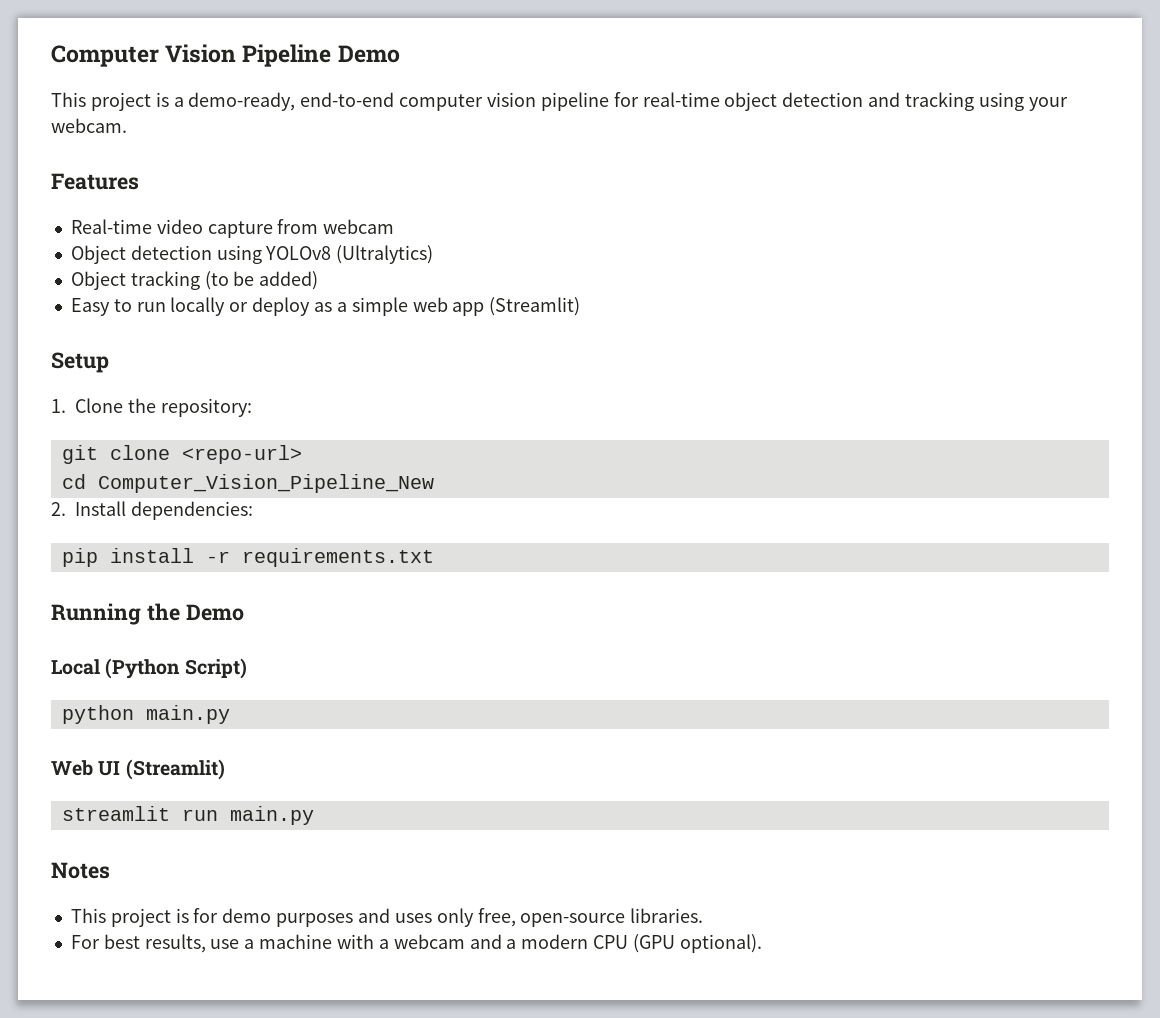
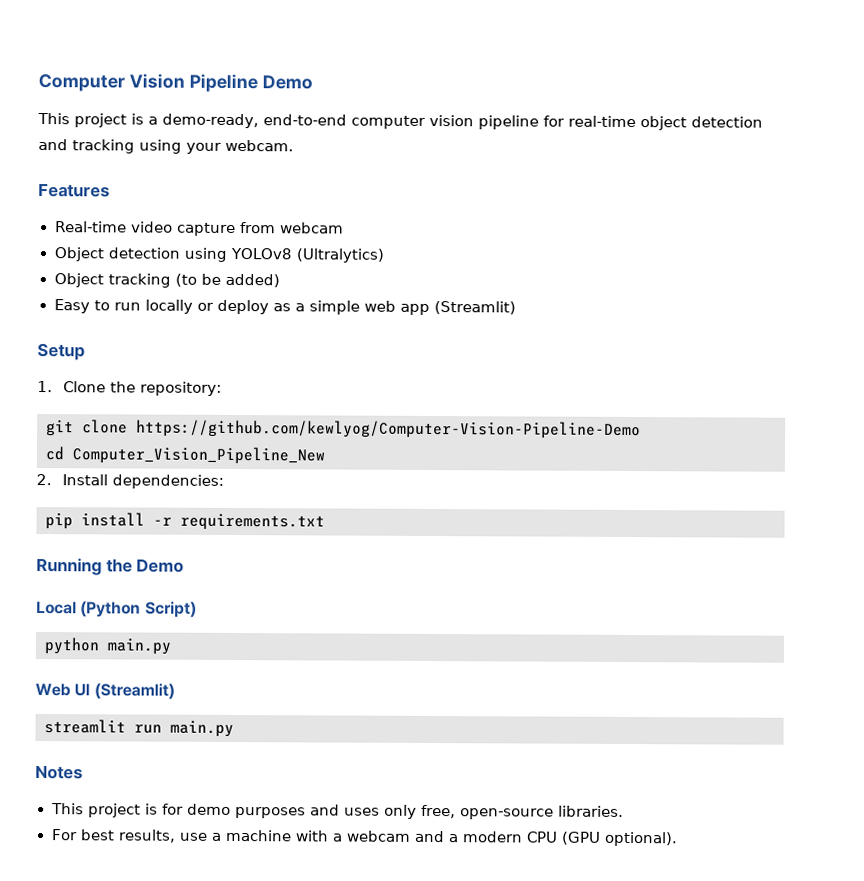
- git clone <repo-url>
+ git clone https://github.com/kewlyog/Computer-Vision-Pipeline-Demo

